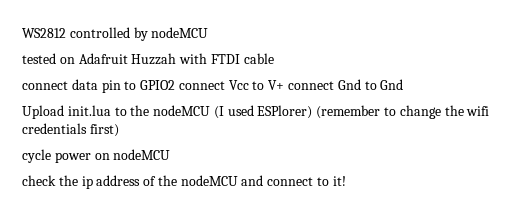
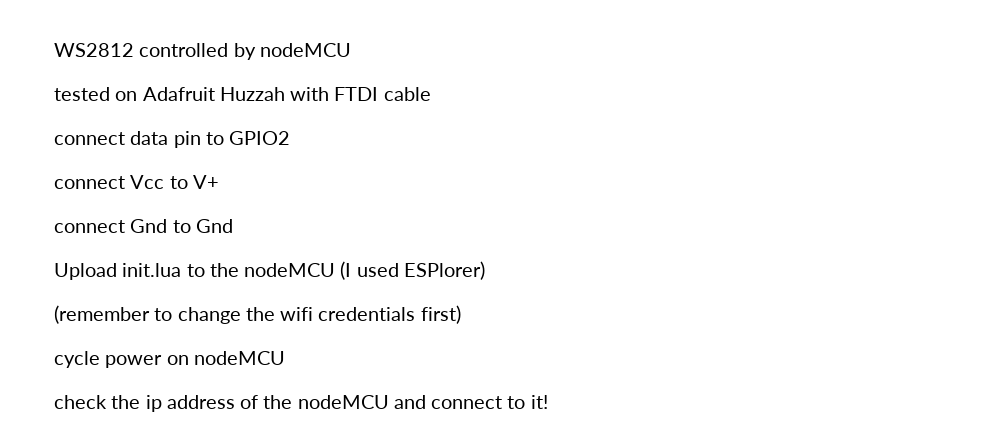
- connect data pin to GPIO2 connect Vcc to V+ connect Gnd to Gnd
+ connect data pin to GPIO2
+ connect Vcc to V+
+ connect Gnd to Gnd
- Upload init.lua to the nodeMCU (I used ESPlorer) (remember to change the wifi credentials first)
+ Upload init.lua to the nodeMCU (I used ESPlorer)
+ (remember to change the wifi credentials first)

